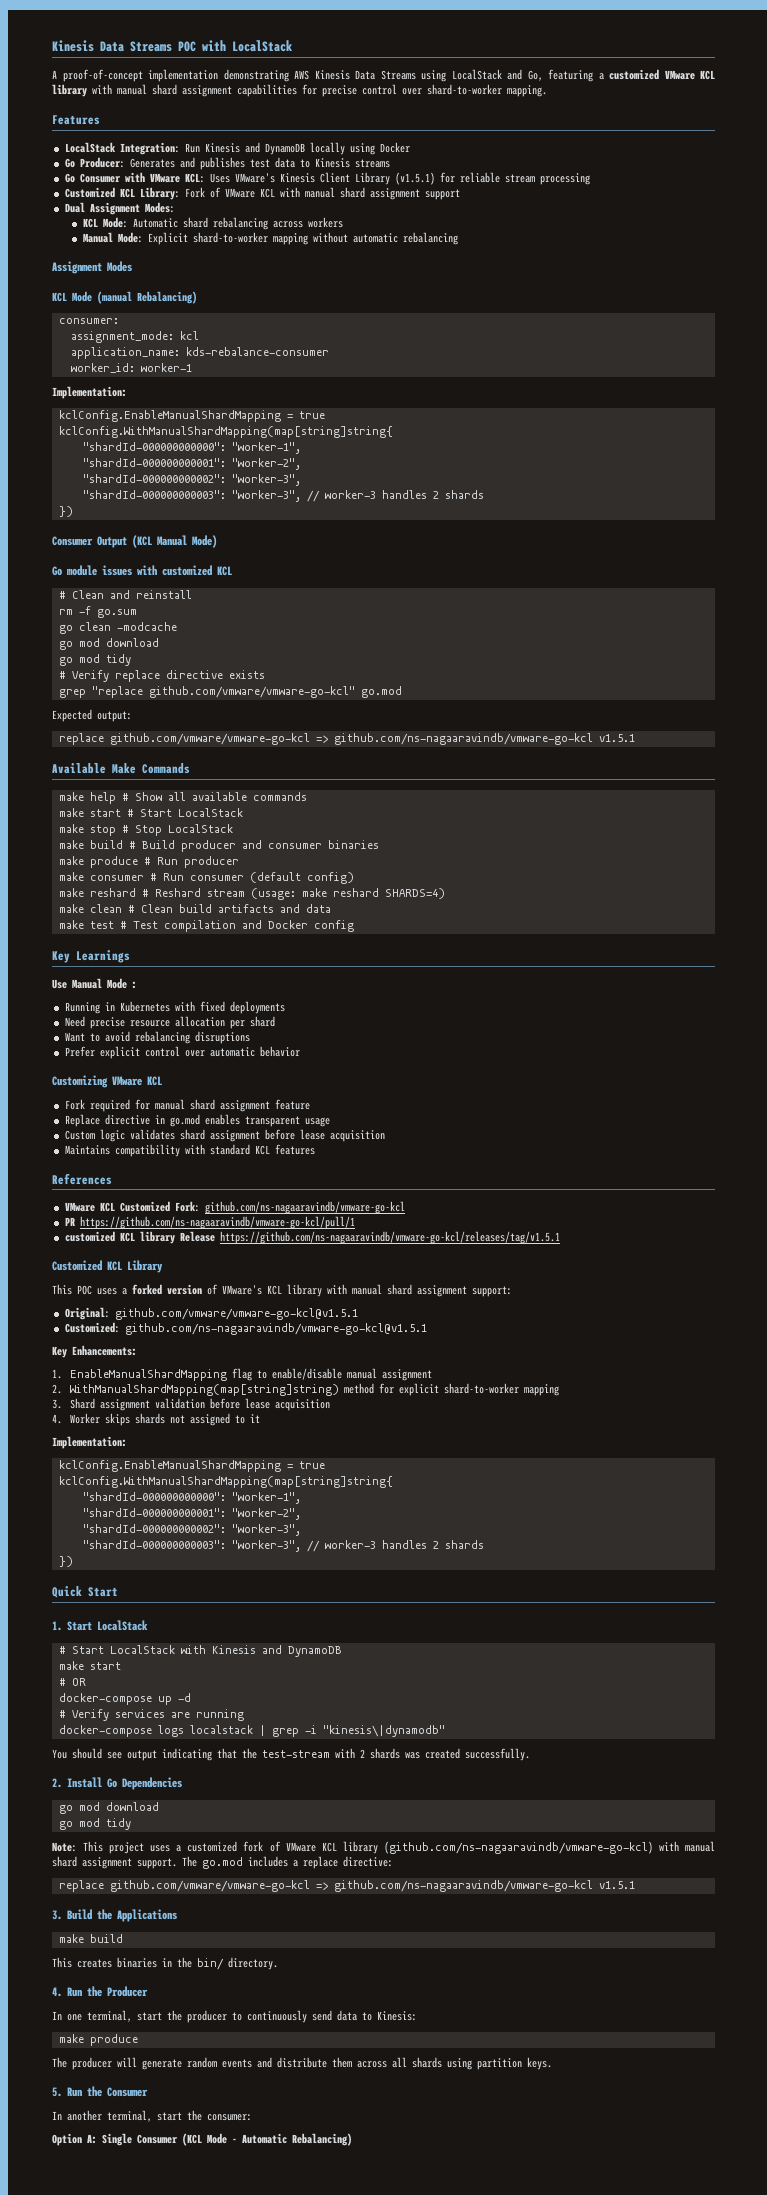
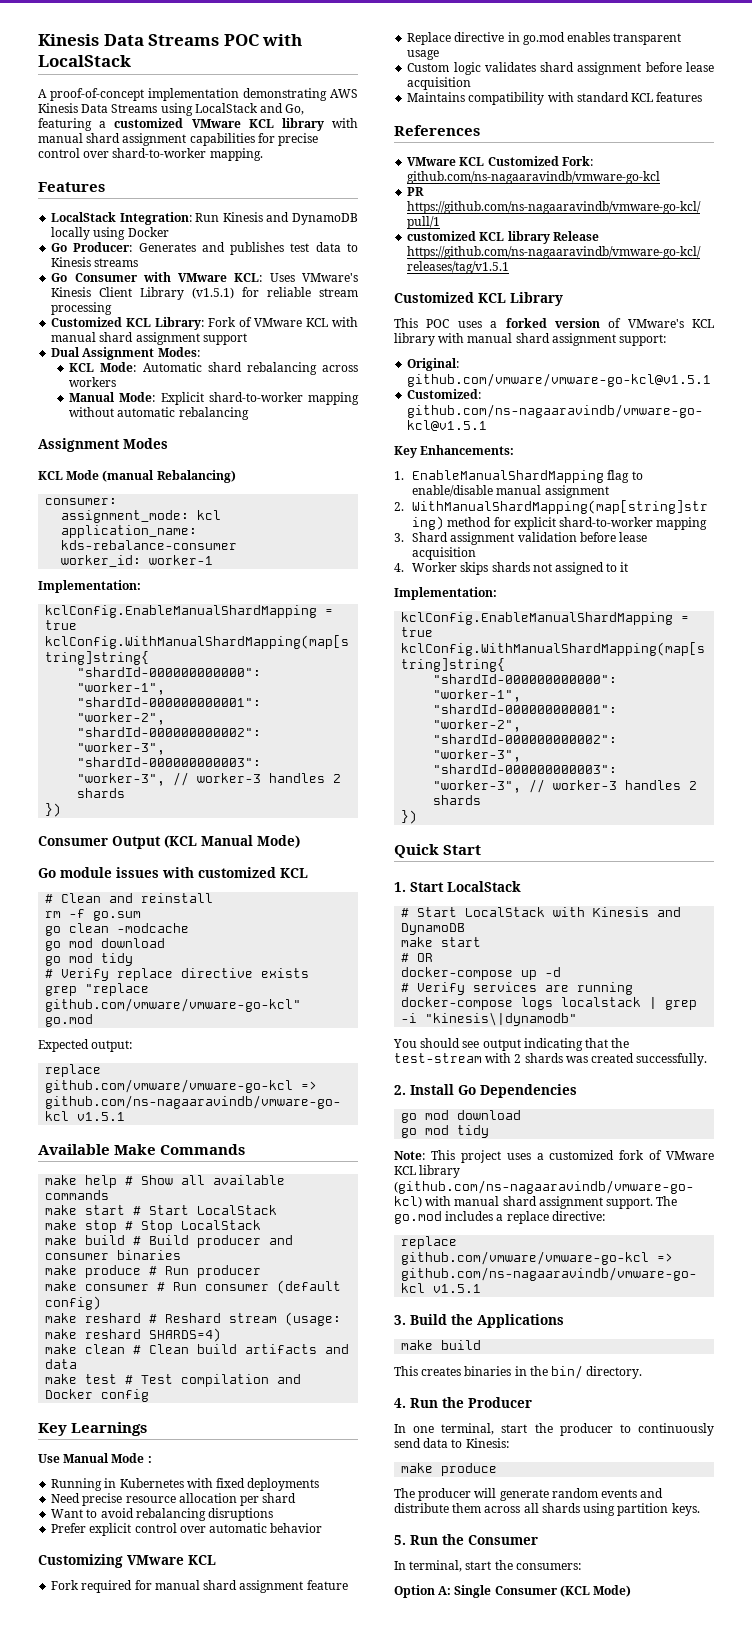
- In another terminal, start the consumer:
+ In terminal, start the consumers:
- Option A: Single Consumer (KCL Mode - Automatic Rebalancing)
+ Option A: Single Consumer (KCL Mode)

